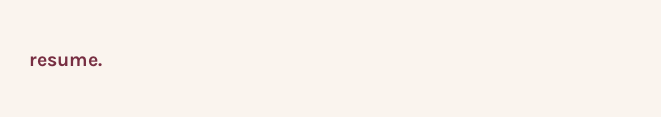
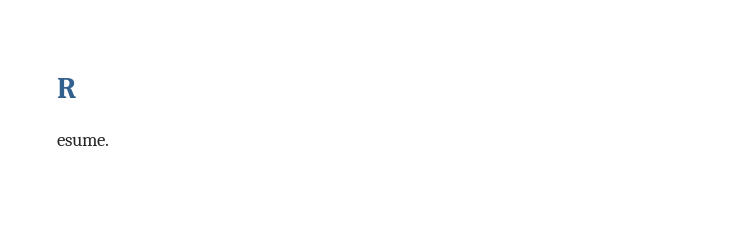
- resume.
+ R
+ esume.

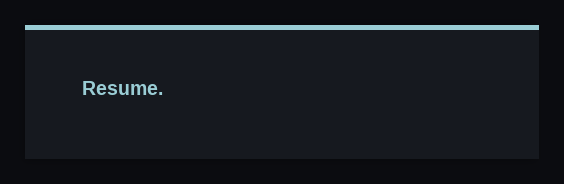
- R
- esume.
+ Resume.

